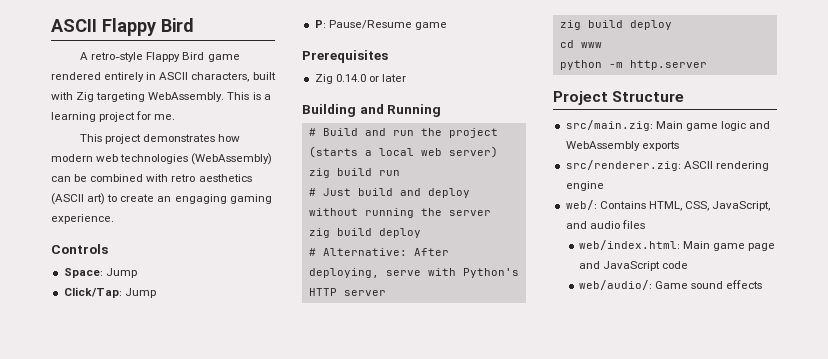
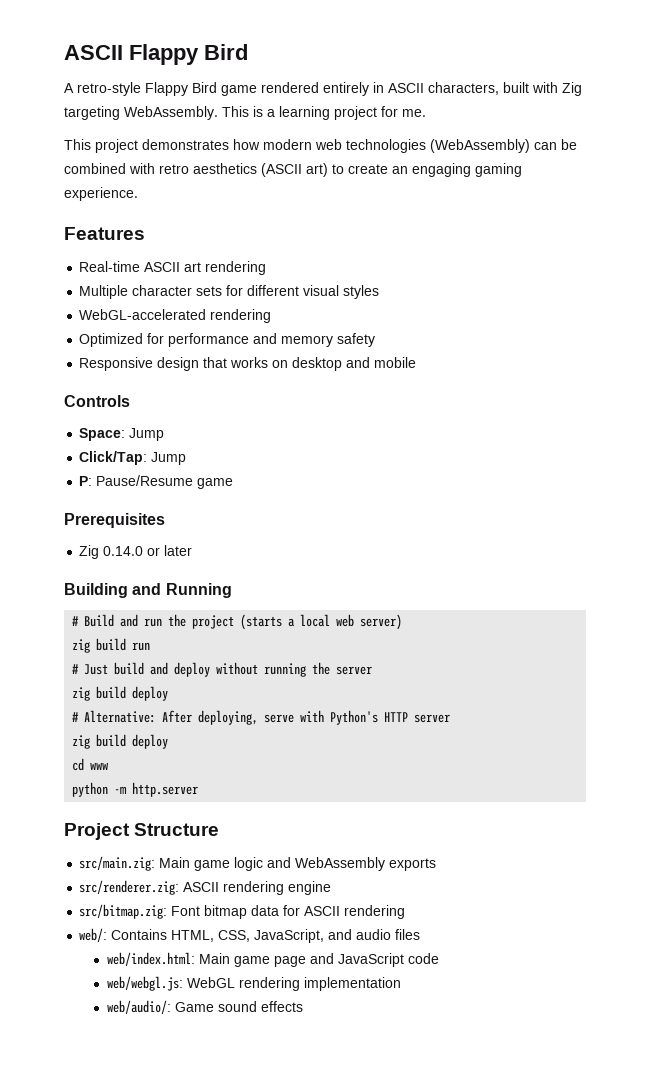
+ Features
+ Real-time ASCII art rendering
+ Multiple character sets for different visual styles
+ WebGL-accelerated rendering
+ Optimized for performance and memory safety
+ Responsive design that works on desktop and mobile
+ src/bitmap.zig: Font bitmap data for ASCII rendering
+ web/webgl.js: WebGL rendering implementation

